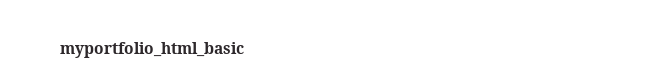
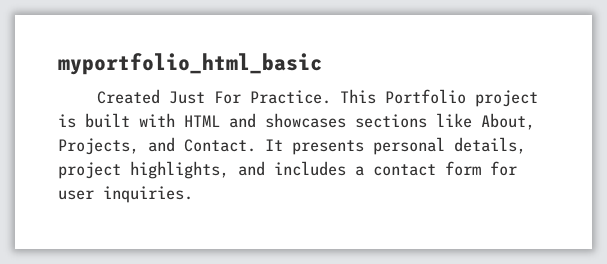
+ Created Just For Practice. This Portfolio project is built with HTML and showcases sections like About, Projects, and Contact. It presents personal details, project highlights, and includes a contact form for user inquiries.

